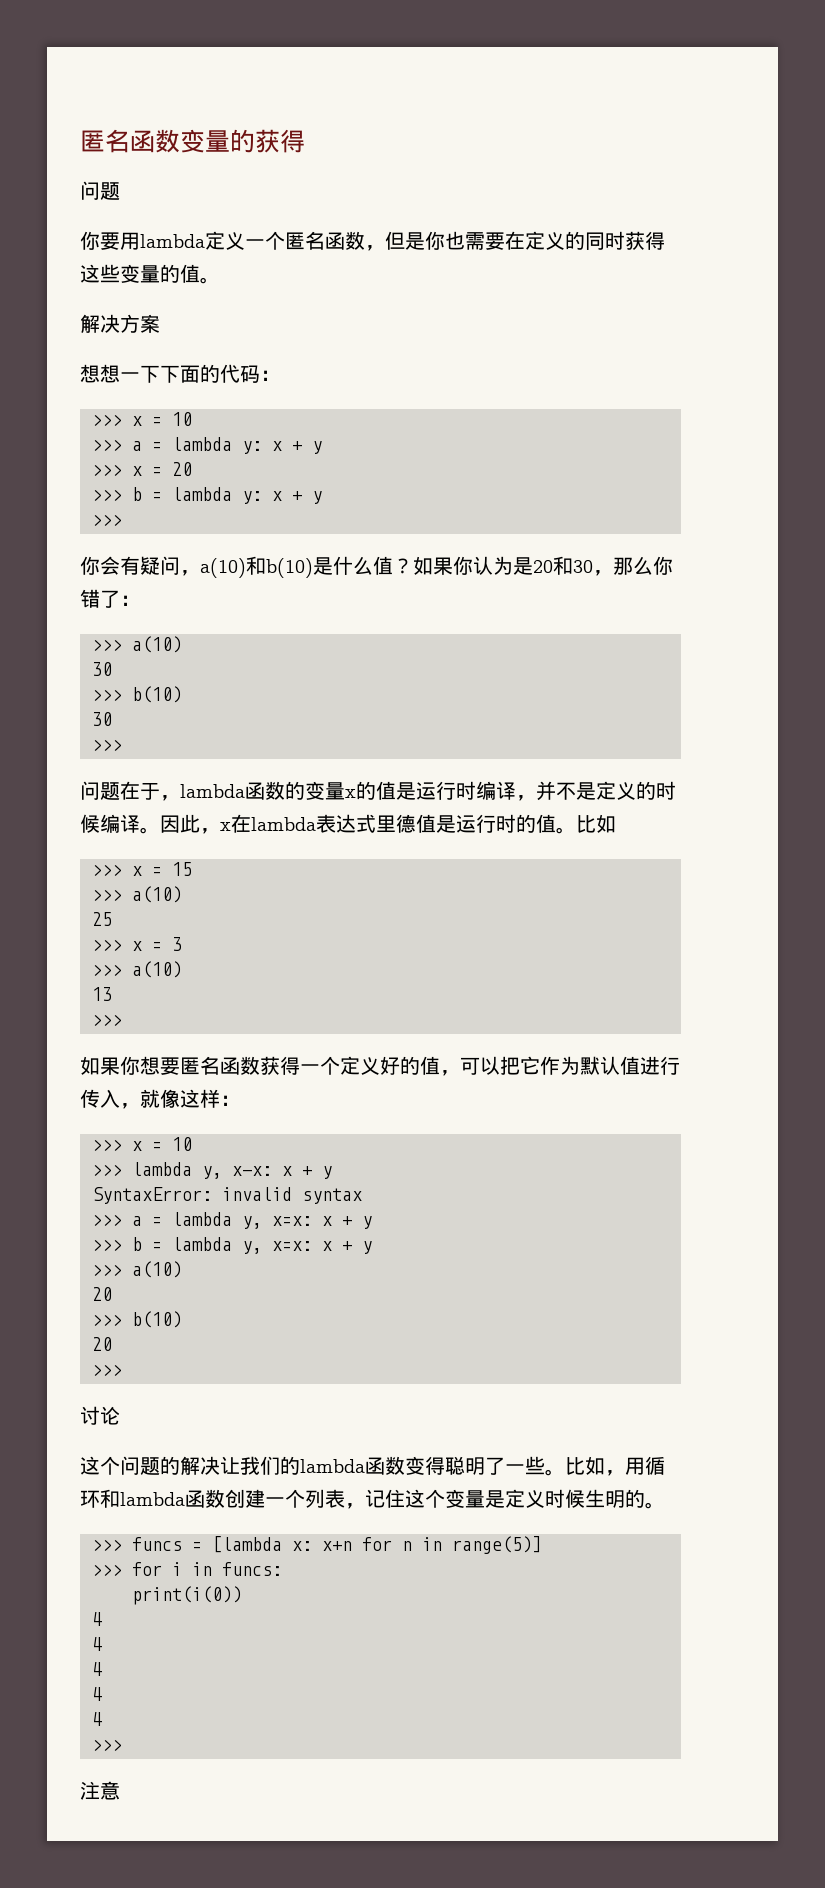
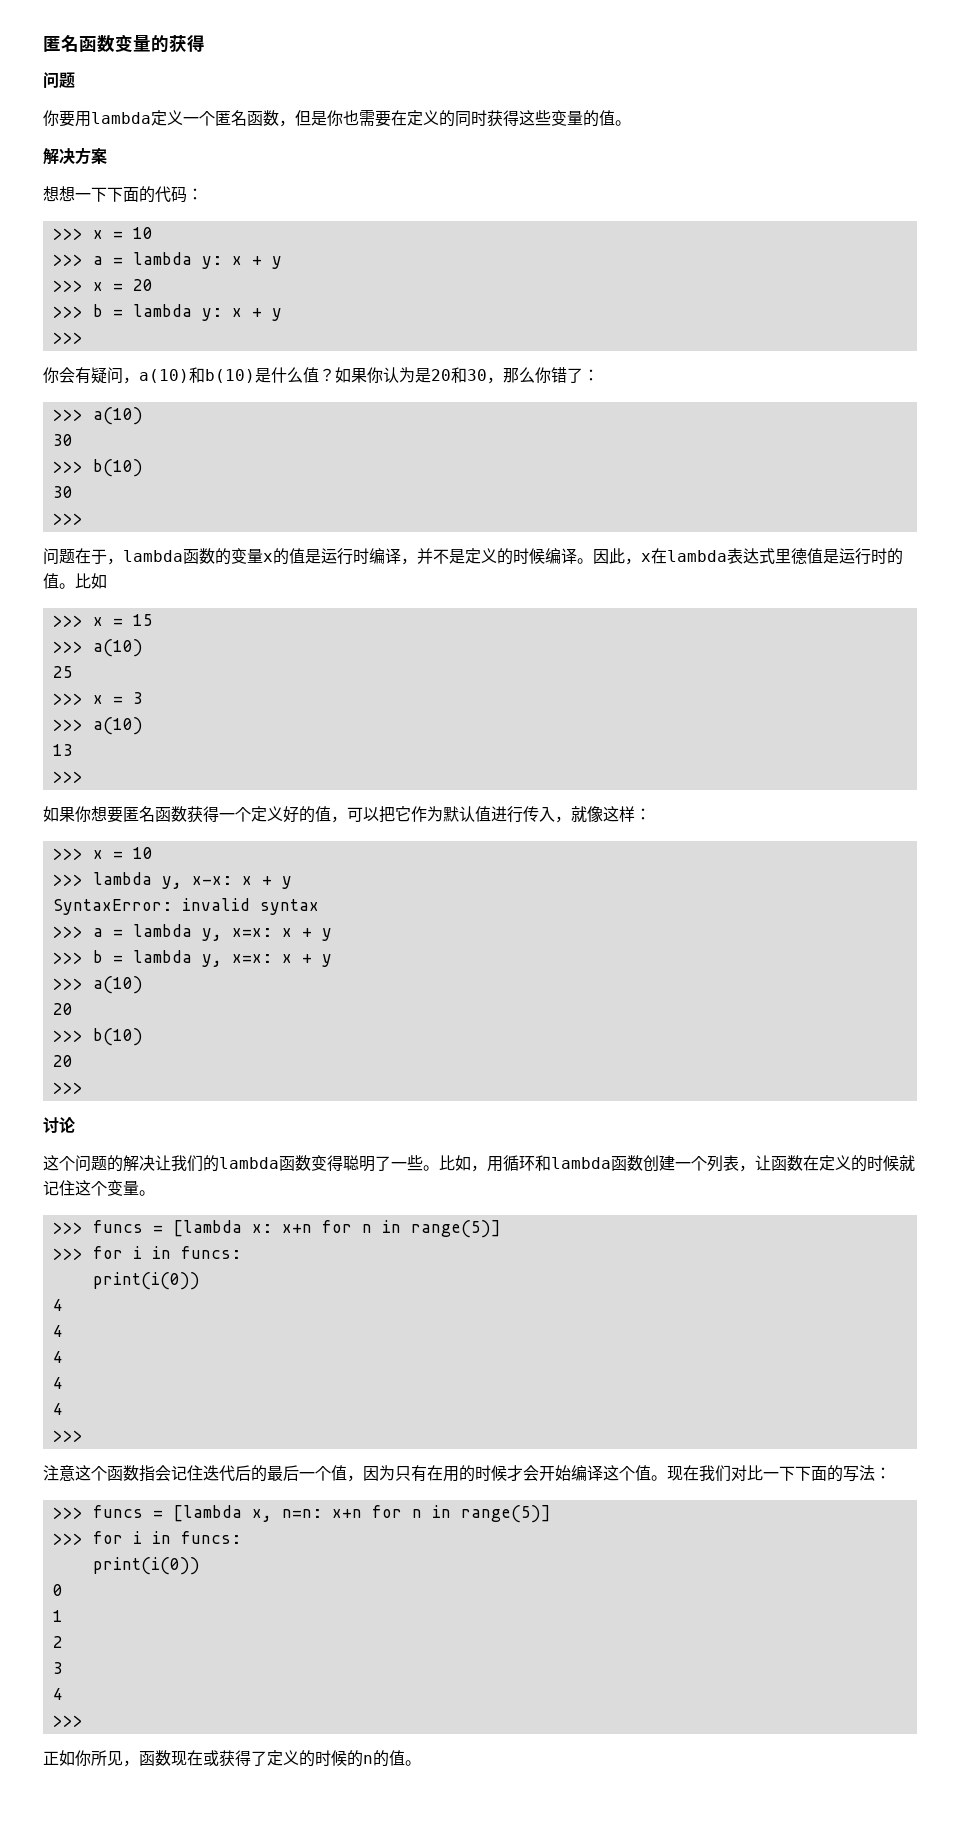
- 比如，用循环和lambda函数创建一个列表，记住这个变量是定义时候生明的。
+ 比如，用循环和lambda函数创建一个列表，让函数在定义的时候就记住这个变量。
- 注意
+ 注意这个函数指会记住迭代后的最后一个值，因为只有在用的时候才会开始编译这个值。现在我们对比一下下面的写法：
+ >>> funcs = [lambda x, n=n: x+n for n in range(5)]
+ >>> for i in funcs:
+ print(i(0))
+ 0
+ 1
+ 2
+ 3
+ 4
+ >>>
+ 正如你所见，函数现在或获得了定义的时候的n的值。

